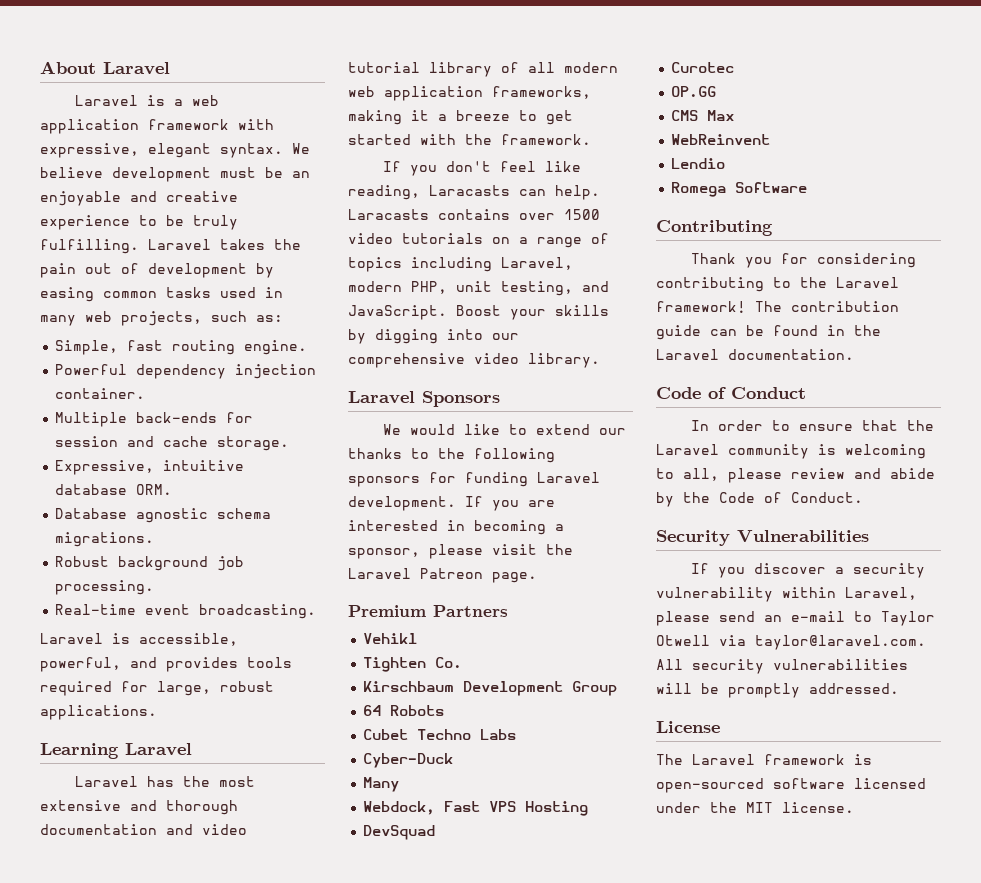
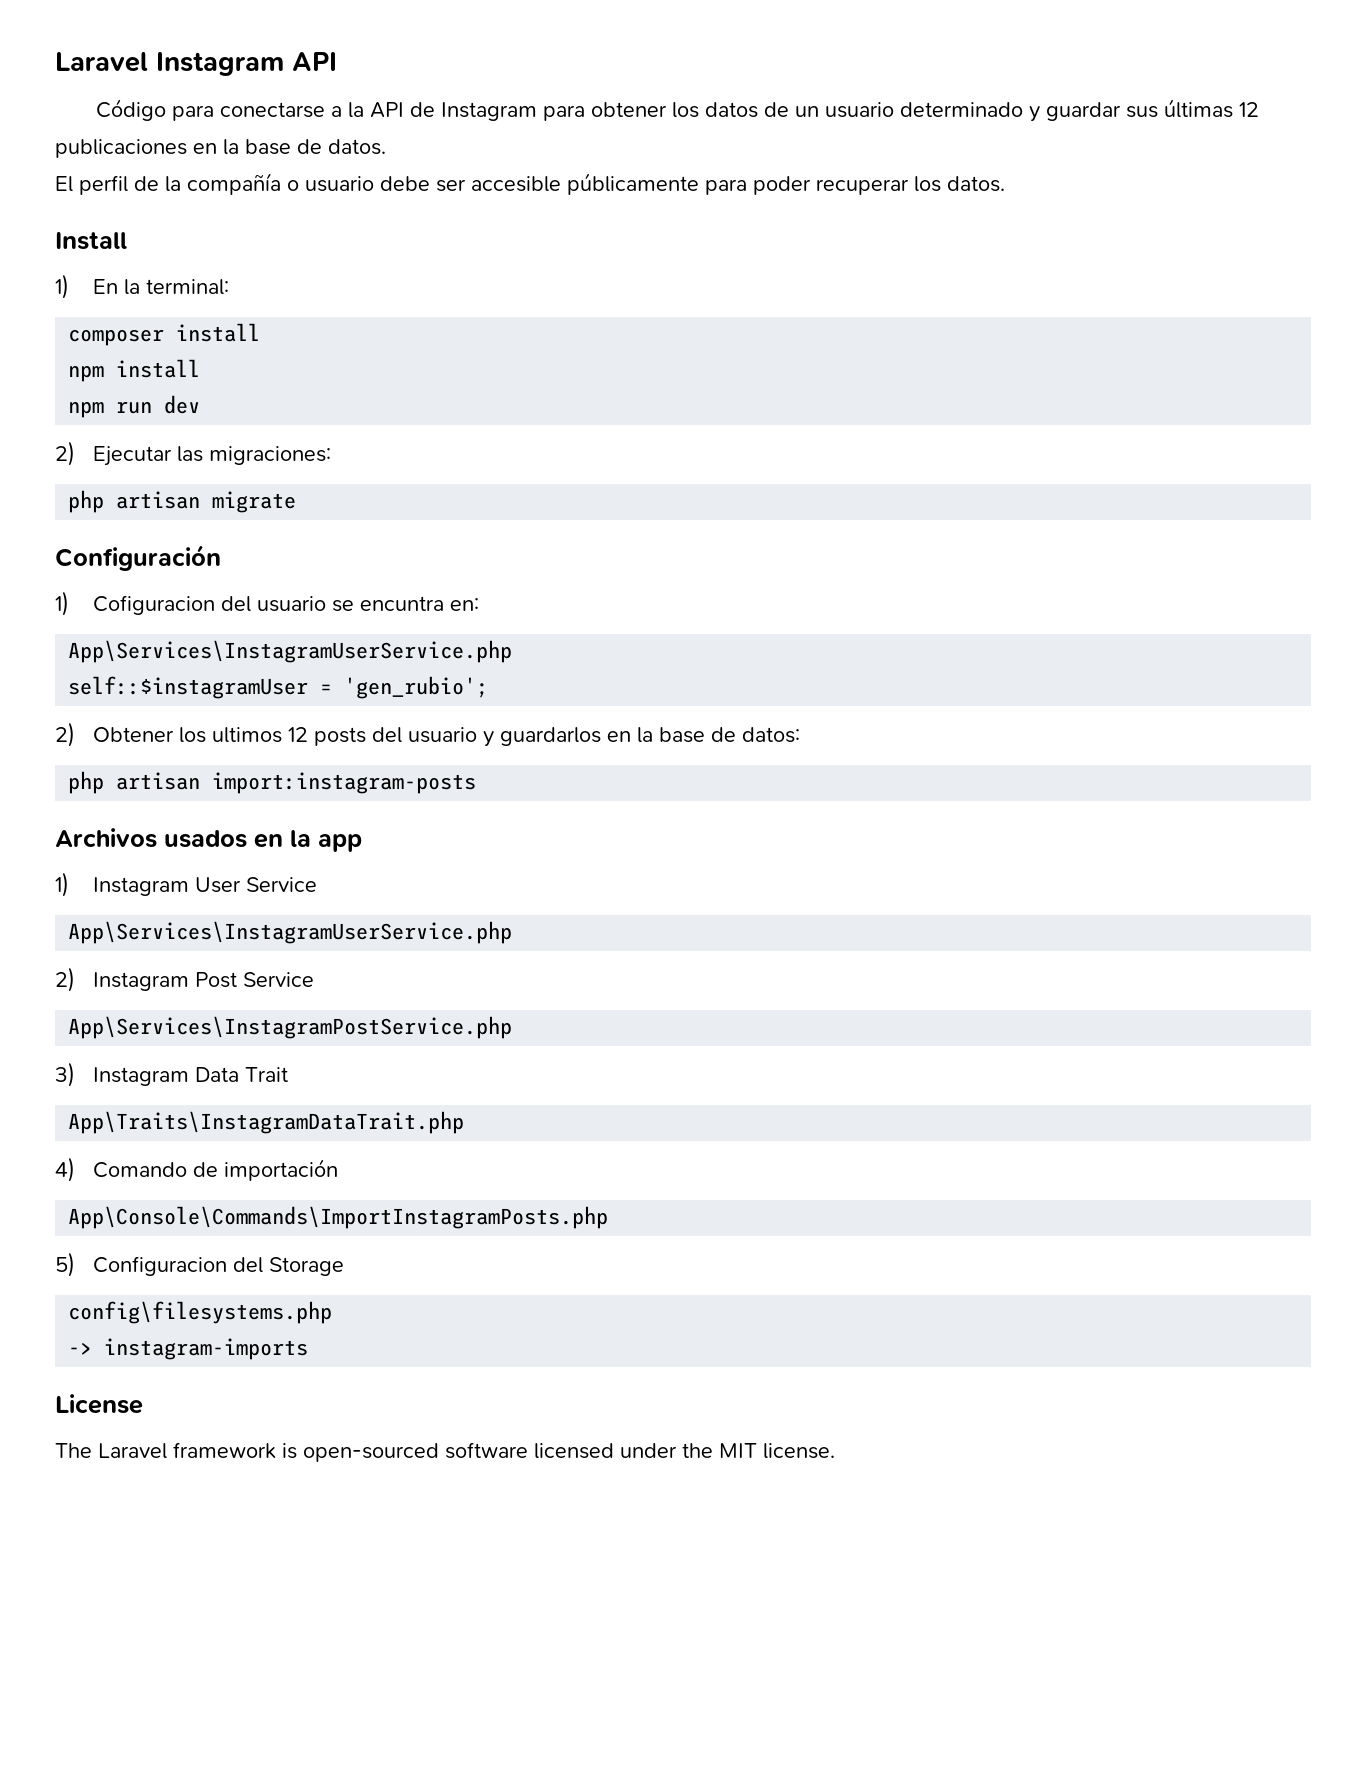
- About Laravel
- Laravel is a web application framework with expressive, elegant syntax. We believe development must be an enjoyable and creative experience to be truly fulfilling. Laravel takes the pain out of development by easing common tasks used in many web projects, such as:
- Simple, fast routing engine.
- Powerful dependency injection container.
- Multiple back-ends for session and cache storage.
- Expressive, intuitive database ORM.
- Database agnostic schema migrations.
- Robust background job processing.
- Real-time event broadcasting.
- Laravel is accessible, powerful, and provides tools required for large, robust applications.
- Learning Laravel
- Laravel has the most extensive and thorough documentation and video tutorial library of all modern web application frameworks, making it a breeze to get started with the framework.
- If you don't feel like reading, Laracasts can help. Laracasts contains over 1500 video tutorials on a range of topics including Laravel, modern PHP, unit testing, and JavaScript. Boost your skills by digging into our comprehensive video library.
- Laravel Sponsors
- We would like to extend our thanks to the following sponsors for funding Laravel development. If you are interested in becoming a sponsor, please visit the Laravel Patreon page.
- Premium Partners
- Vehikl
- Tighten Co.
- Kirschbaum Development Group
- 64 Robots
- Cubet Techno Labs
- Cyber-Duck
- Many
- Webdock, Fast VPS Hosting
- DevSquad
- Curotec
- OP.GG
- CMS Max
- WebReinvent
- Lendio
- Romega Software
- Contributing
- Thank you for considering contributing to the Laravel framework! The contribution guide can be found in the Laravel documentation.
- Code of Conduct
- In order to ensure that the Laravel community is welcoming to all, please review and abide by the Code of Conduct.
- Security Vulnerabilities
- If you discover a security vulnerability within Laravel, please send an e-mail to Taylor Otwell via taylor@laravel.com. All security vulnerabilities will be promptly addressed.
+ Laravel Instagram API
+ Código para conectarse a la API de Instagram para obtener los datos de un usuario determinado y guardar sus últimas 12 publicaciones en la base de datos.
+ El perfil de la compañía o usuario debe ser accesible públicamente para poder recuperar los datos.
+ Install
+ 1) En la terminal:
+ composer install
+ npm install
+ npm run dev
+ 2) Ejecutar las migraciones:
+ php artisan migrate
+ Configuración
+ 1) Cofiguracion del usuario se encuntra en:
+ App\Services\InstagramUserService.php
+ self::$instagramUser = 'gen_rubio';
+ 2) Obtener los ultimos 12 posts del usuario y guardarlos en la base de datos:
+ php artisan import:instagram-posts
+ Archivos usados en la app
+ 1) Instagram User Service
+ App\Services\InstagramUserService.php
+ 2) Instagram Post Service
+ App\Services\InstagramPostService.php
+ 3) Instagram Data Trait
+ App\Traits\InstagramDataTrait.php
+ 4) Comando de importación
+ App\Console\Commands\ImportInstagramPosts.php
+ 5) Configuracion del Storage
+ config\filesystems.php
+ -> instagram-imports

